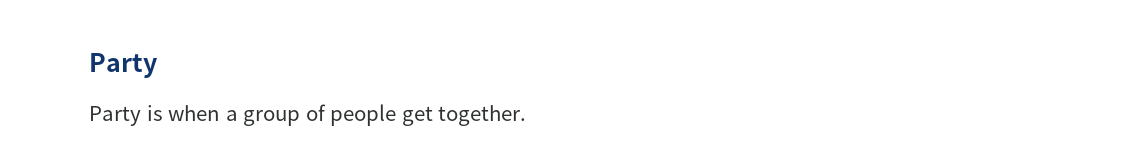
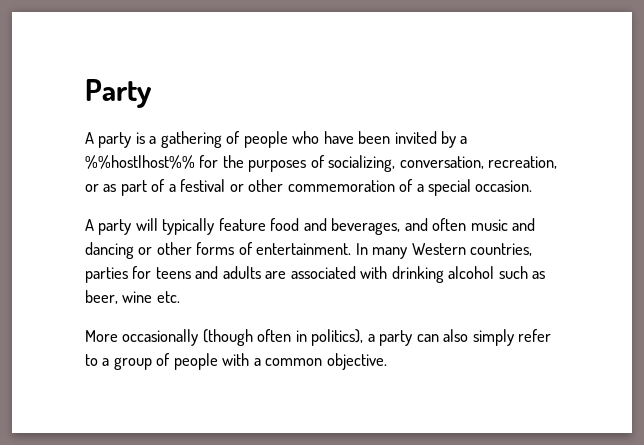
- Party is when a group of people get together.
+ A party is a gathering of people who have been invited by a %%host|host%% for the purposes of socializing, conversation, recreation, or as part of a festival or other commemoration of a special occasion.
+ A party will typically feature food and beverages, and often music and dancing or other forms of entertainment. In many Western countries, parties for teens and adults are associated with drinking alcohol such as beer, wine etc.
+ More occasionally (though often in politics), a party can also simply refer to a group of people with a common objective.

